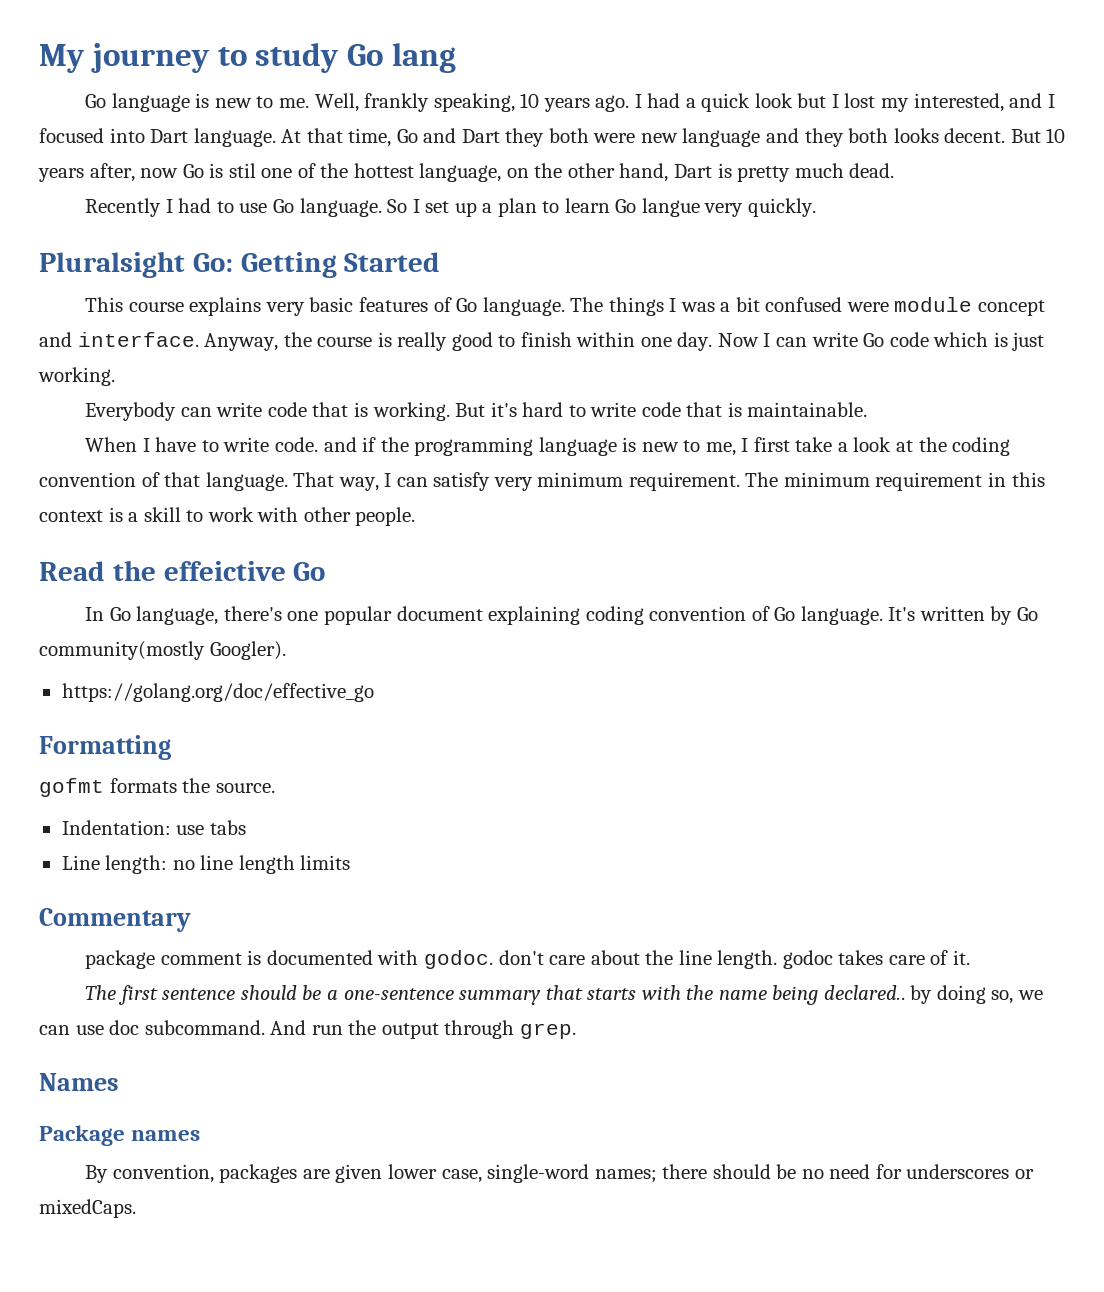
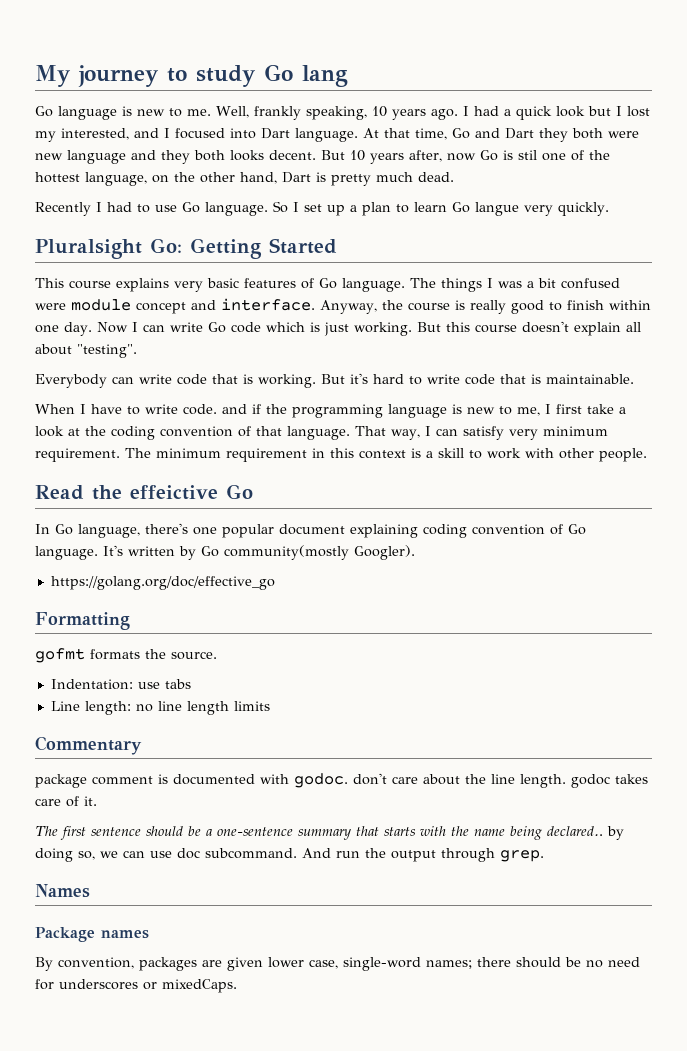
+ But this course doesn't explain all about "testing".

